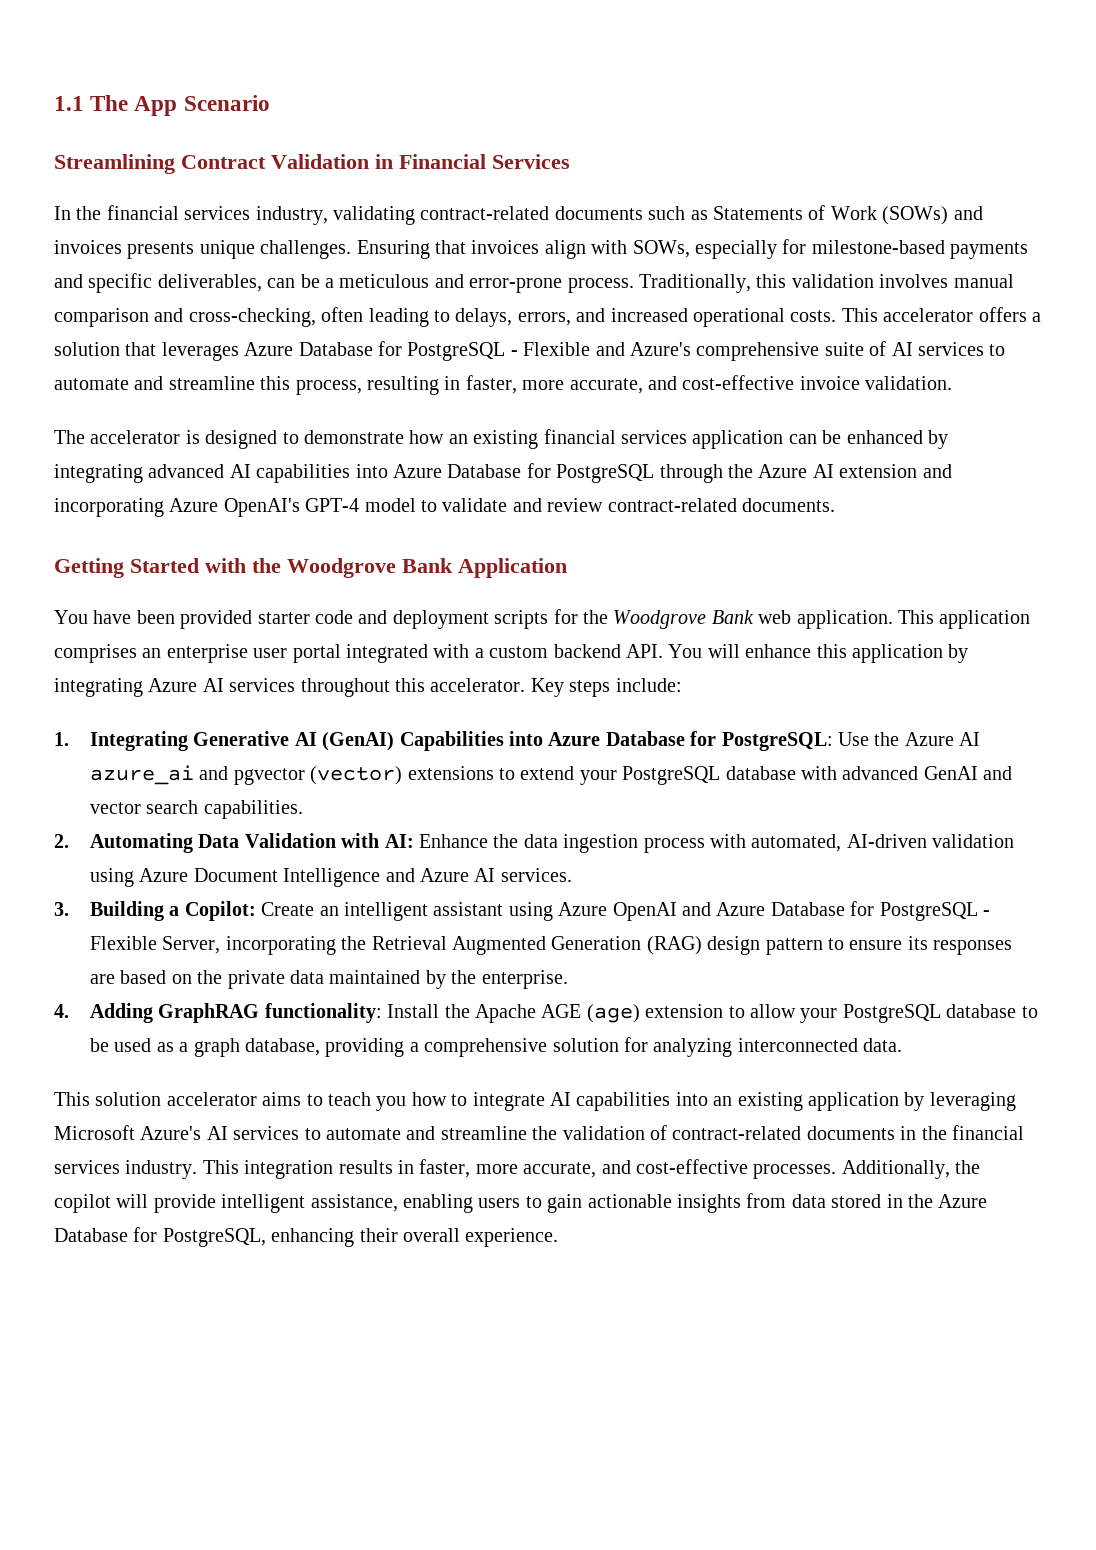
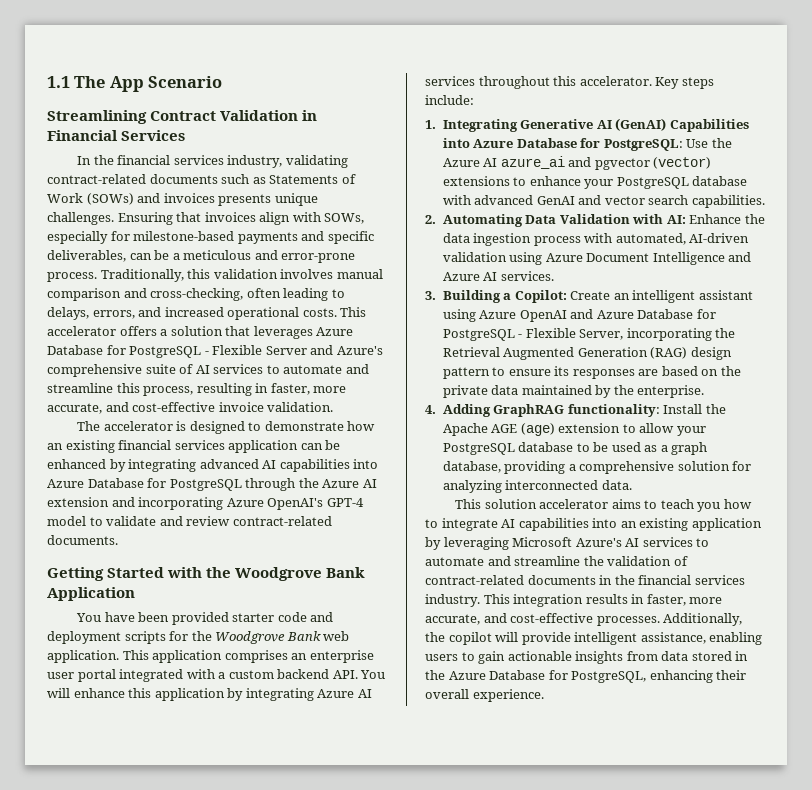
- This accelerator offers a solution that leverages Azure Database for PostgreSQL - Flexible and Azure's comprehensive suite of AI services to automate and streamline this process, resulting in faster, more accurate, and cost-effective invoice validation.
+ This accelerator offers a solution that leverages Azure Database for PostgreSQL - Flexible Server and Azure's comprehensive suite of AI services to automate and streamline this process, resulting in faster, more accurate, and cost-effective invoice validation.
- 1. Integrating Generative AI (GenAI) Capabilities into Azure Database for PostgreSQL: Use the Azure AI azure_ai and pgvector (vector) extensions to extend your PostgreSQL database with advanced GenAI and vector search capabilities.
+ 1. Integrating Generative AI (GenAI) Capabilities into Azure Database for PostgreSQL: Use the Azure AI azure_ai and pgvector (vector) extensions to enhance your PostgreSQL database with advanced GenAI and vector search capabilities.

